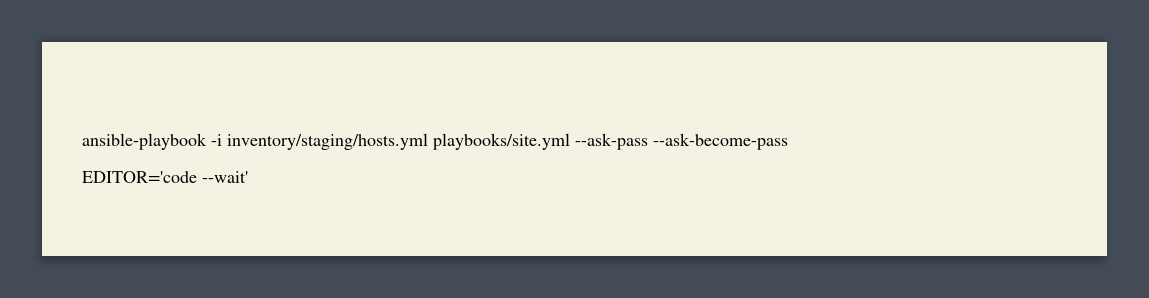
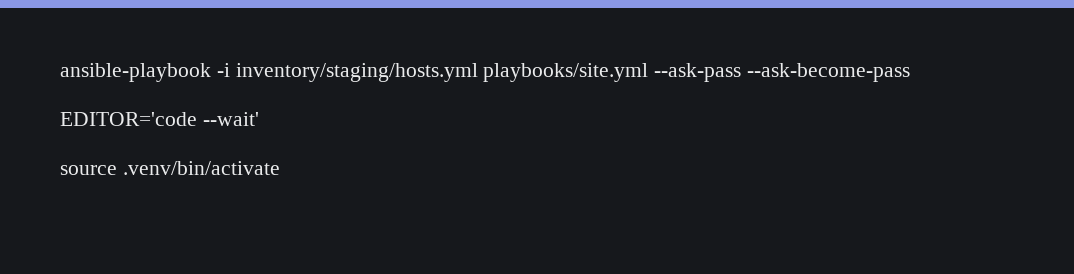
+ source .venv/bin/activate

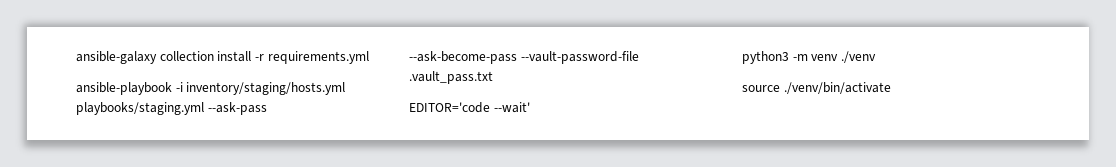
+ ansible-galaxy collection install -r requirements.yml
- ansible-playbook -i inventory/staging/hosts.yml playbooks/site.yml --ask-pass --ask-become-pass
+ ansible-playbook -i inventory/staging/hosts.yml playbooks/staging.yml --ask-pass --ask-become-pass --vault-password-file .vault_pass.txt
+ python3 -m venv ./venv
- source .venv/bin/activate
+ source ./venv/bin/activate

